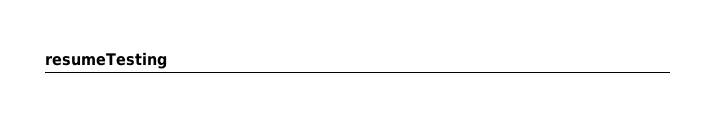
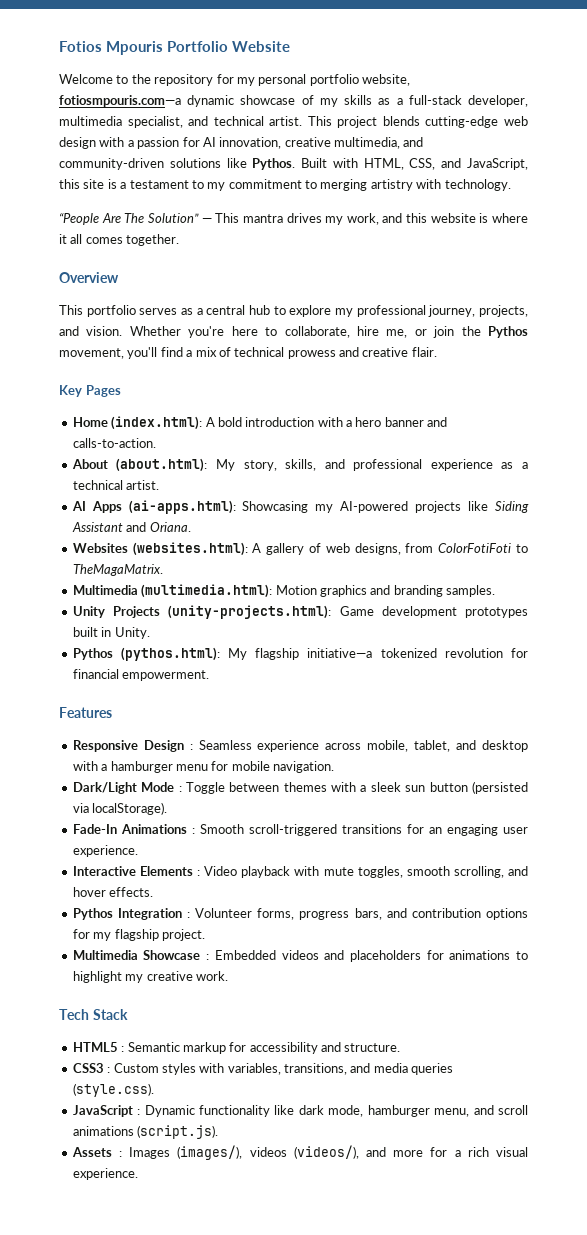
- resumeTesting
+ Fotios Mpouris Portfolio Website
+ Welcome to the repository for my personal portfolio website, fotiosmpouris.com—a dynamic showcase of my skills as a full-stack developer, multimedia specialist, and technical artist. This project blends cutting-edge web design with a passion for AI innovation, creative multimedia, and community-driven solutions like Pythos. Built with HTML, CSS, and JavaScript, this site is a testament to my commitment to merging artistry with technology.
+ “People Are The Solution” — This mantra drives my work, and this website is where it all comes together.
+ Overview
+ This portfolio serves as a central hub to explore my professional journey, projects, and vision. Whether you're here to collaborate, hire me, or join the Pythos movement, you'll find a mix of technical prowess and creative flair.
+ Key Pages
+ Home (index.html): A bold introduction with a hero banner and calls-to-action.
+ About (about.html): My story, skills, and professional experience as a technical artist.
+ AI Apps (ai-apps.html): Showcasing my AI-powered projects like Siding Assistant and Oriana.
+ Websites (websites.html): A gallery of web designs, from ColorFotiFoti to TheMagaMatrix.
+ Multimedia (multimedia.html): Motion graphics and branding samples.
+ Unity Projects (unity-projects.html): Game development prototypes built in Unity.
+ Pythos (pythos.html): My flagship initiative—a tokenized revolution for financial empowerment.
+ Features
+ Responsive Design : Seamless experience across mobile, tablet, and desktop with a hamburger menu for mobile navigation.
+ Dark/Light Mode : Toggle between themes with a sleek sun button (persisted via localStorage).
+ Fade-In Animations : Smooth scroll-triggered transitions for an engaging user experience.
+ Interactive Elements : Video playback with mute toggles, smooth scrolling, and hover effects.
+ Pythos Integration : Volunteer forms, progress bars, and contribution options for my flagship project.
+ Multimedia Showcase : Embedded videos and placeholders for animations to highlight my creative work.
+ Tech Stack
+ HTML5 : Semantic markup for accessibility and structure.
+ CSS3 : Custom styles with variables, transitions, and media queries (style.css).
+ JavaScript : Dynamic functionality like dark mode, hamburger menu, and scroll animations (script.js).
+ Assets : Images (images/), videos (videos/), and more for a rich visual experience.

